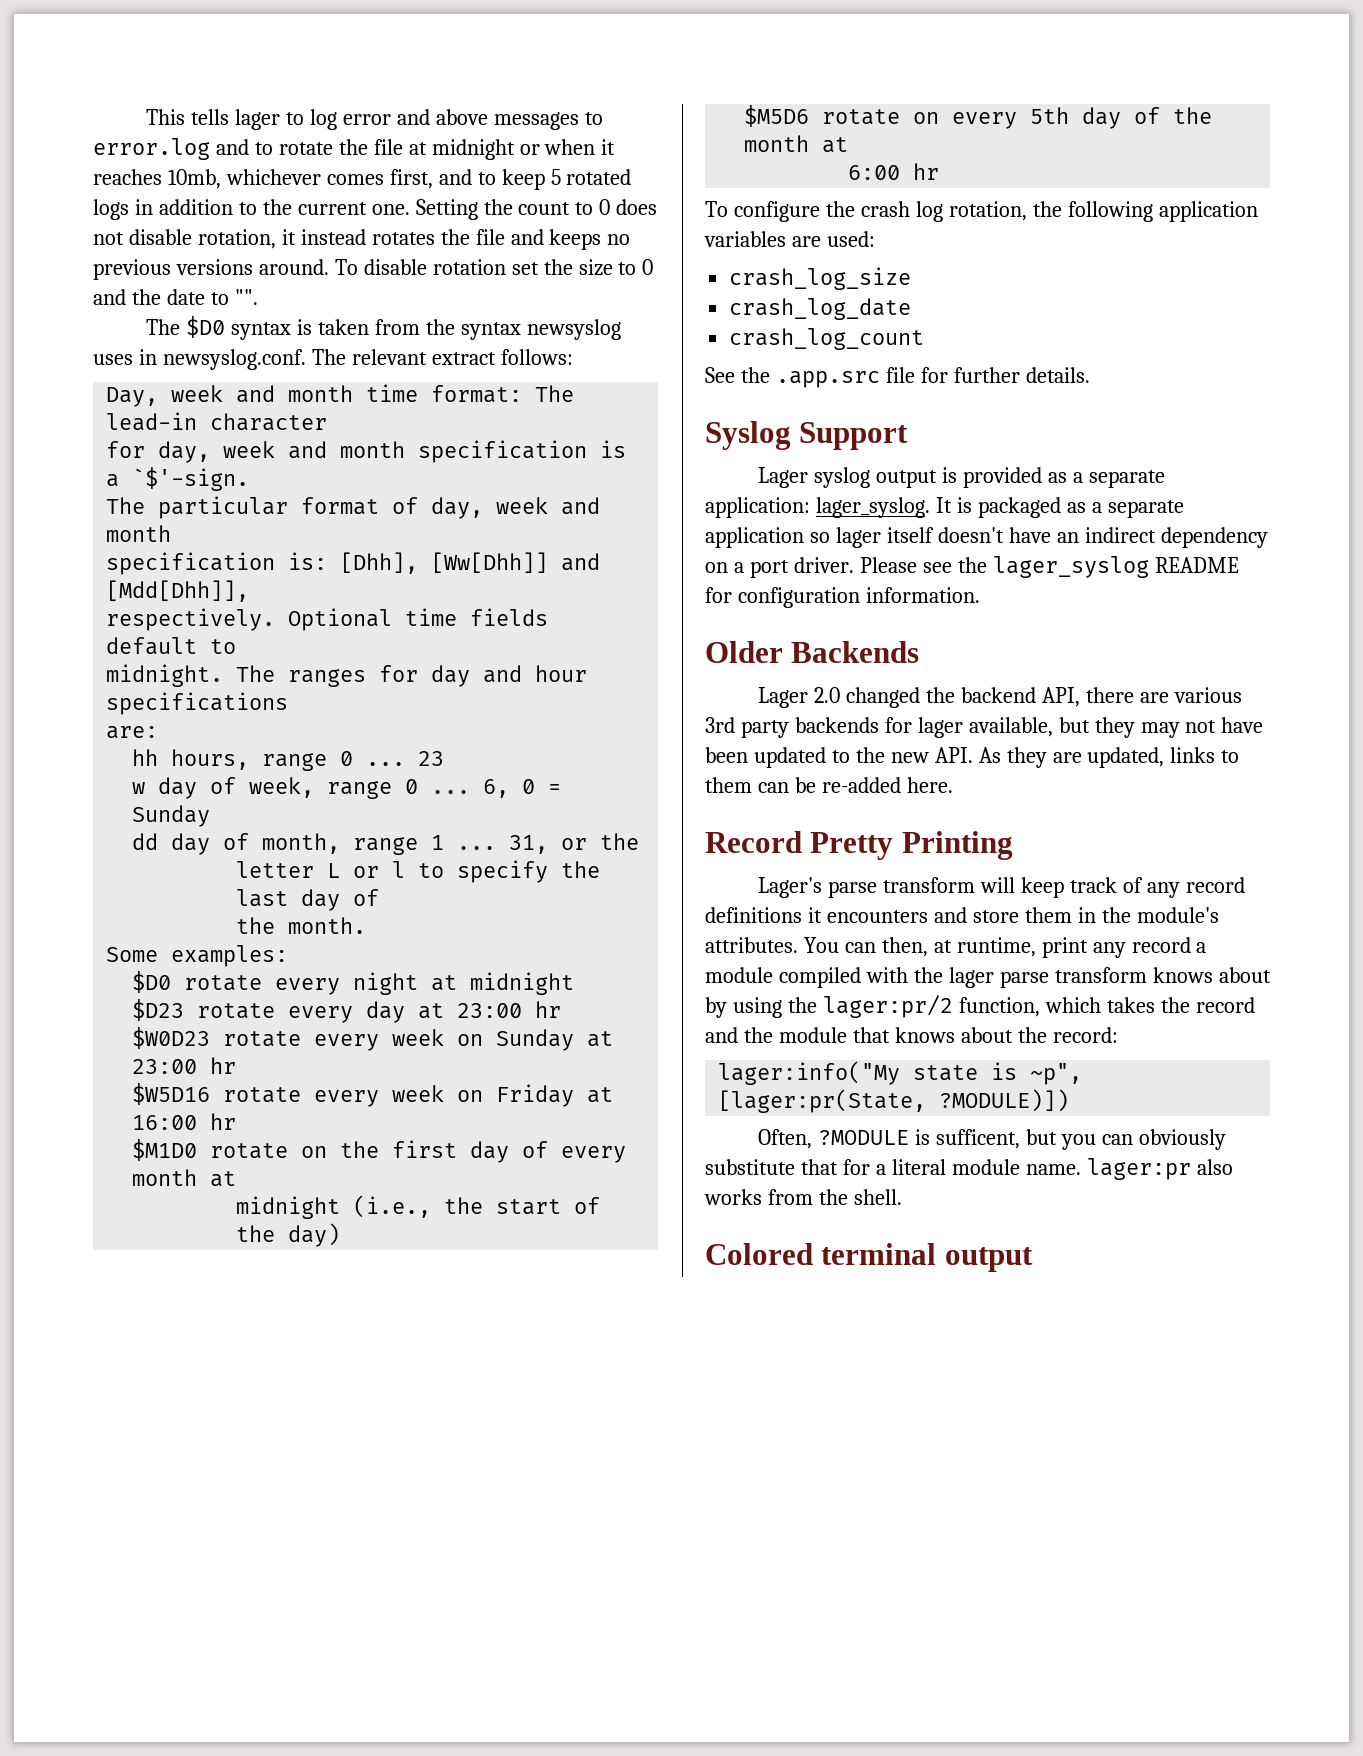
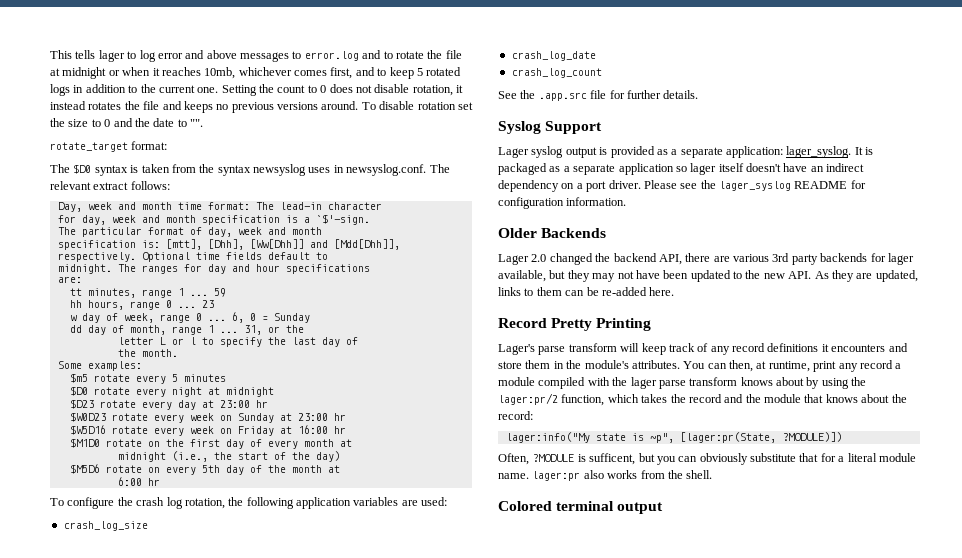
+ rotate_target format:
- specification is: [Dhh], [Ww[Dhh]] and [Mdd[Dhh]],
+ specification is: [mtt], [Dhh], [Ww[Dhh]] and [Mdd[Dhh]],
+ tt minutes, range 1 ... 59
+ $m5 rotate every 5 minutes

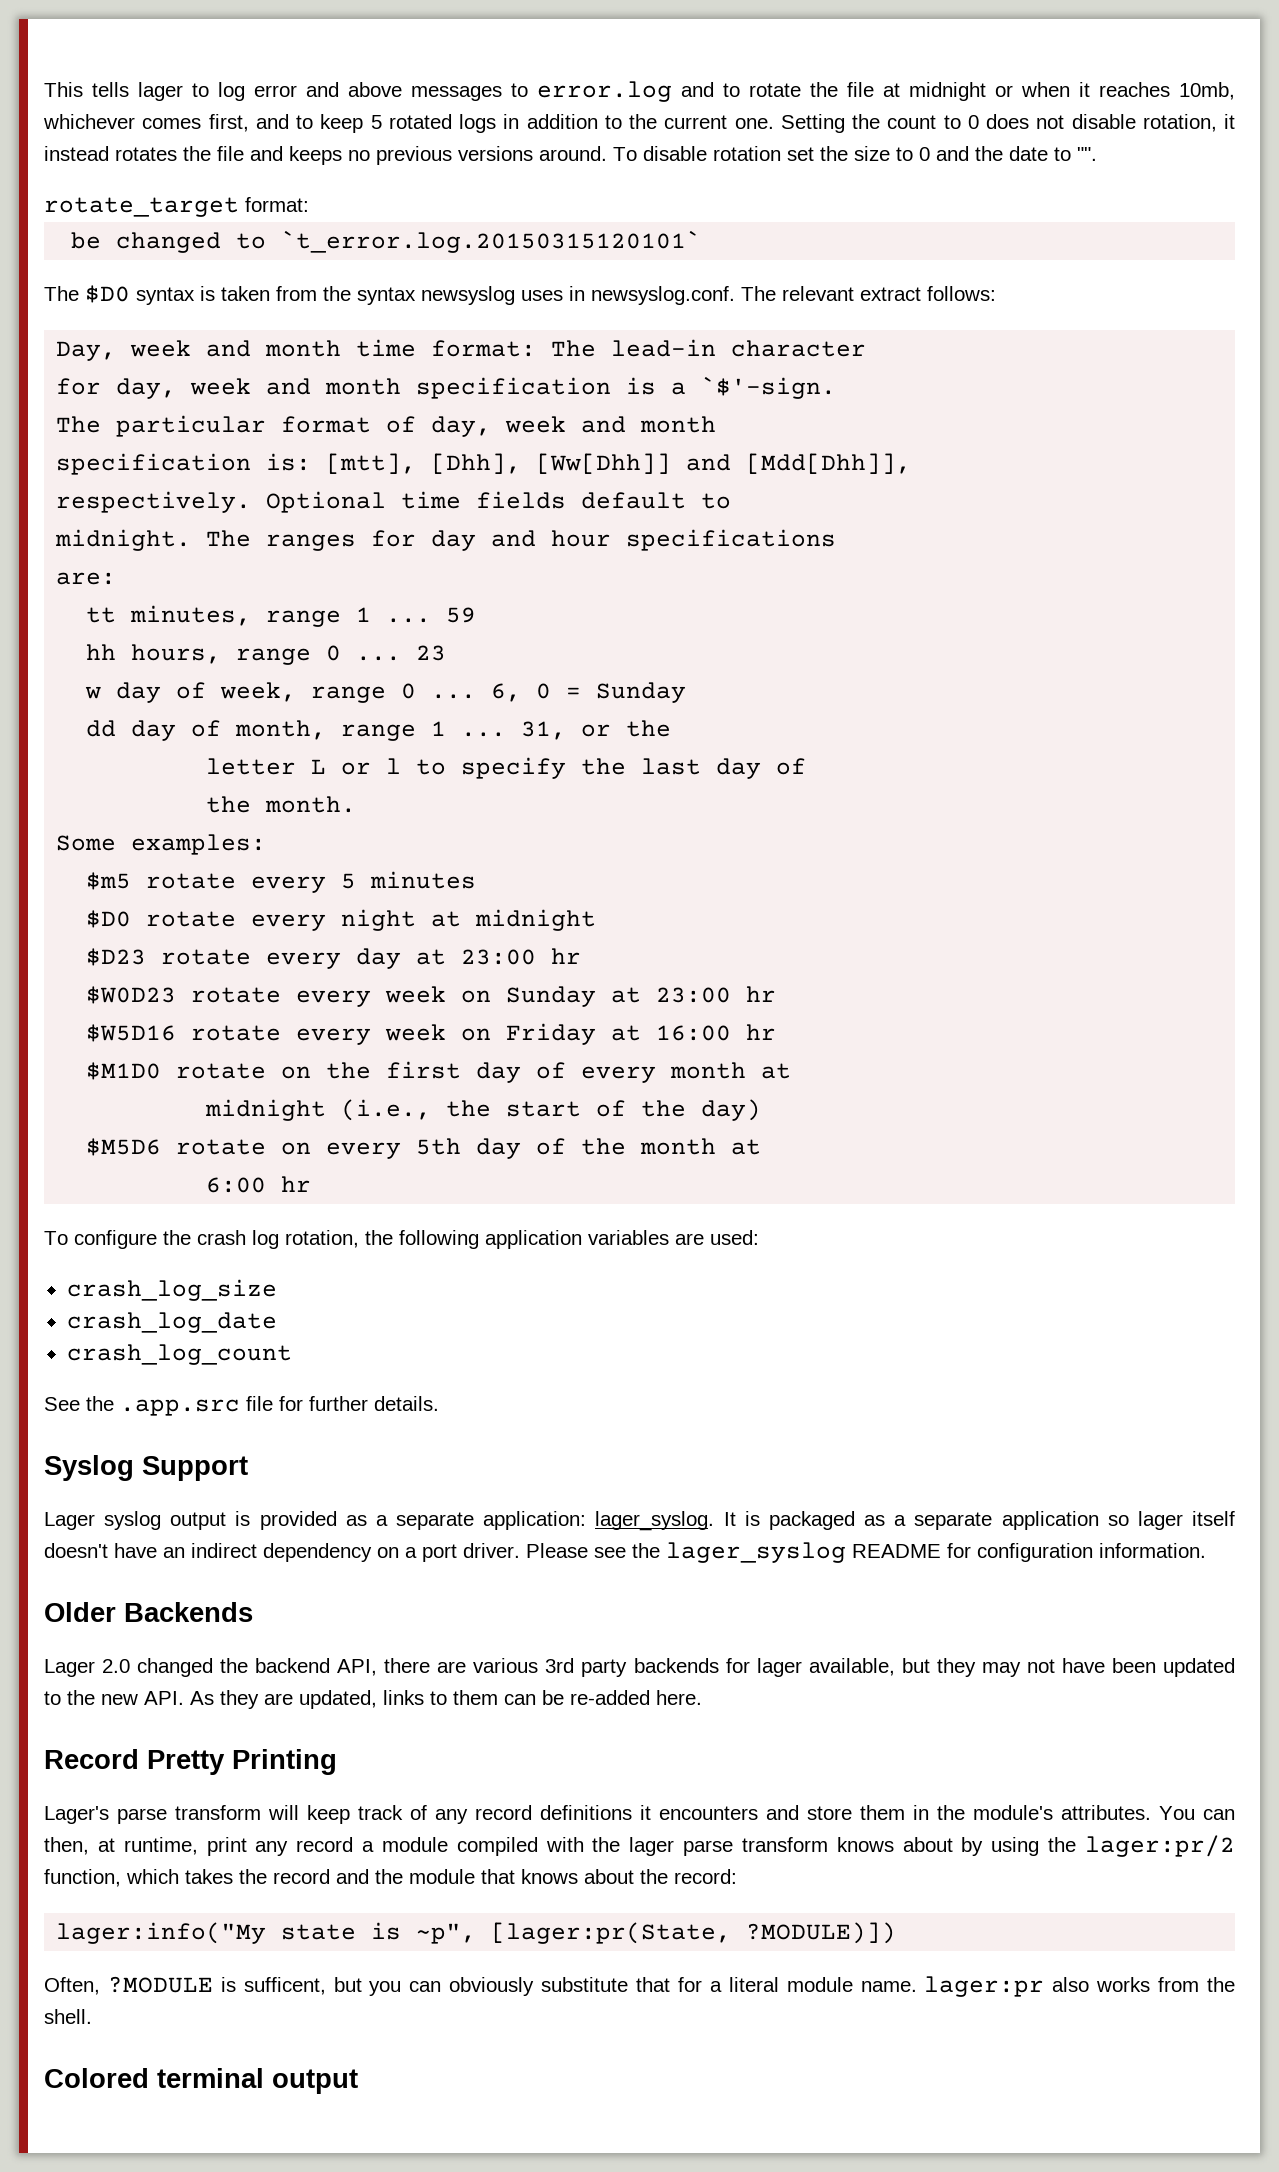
+ be changed to `t_error.log.20150315120101`

